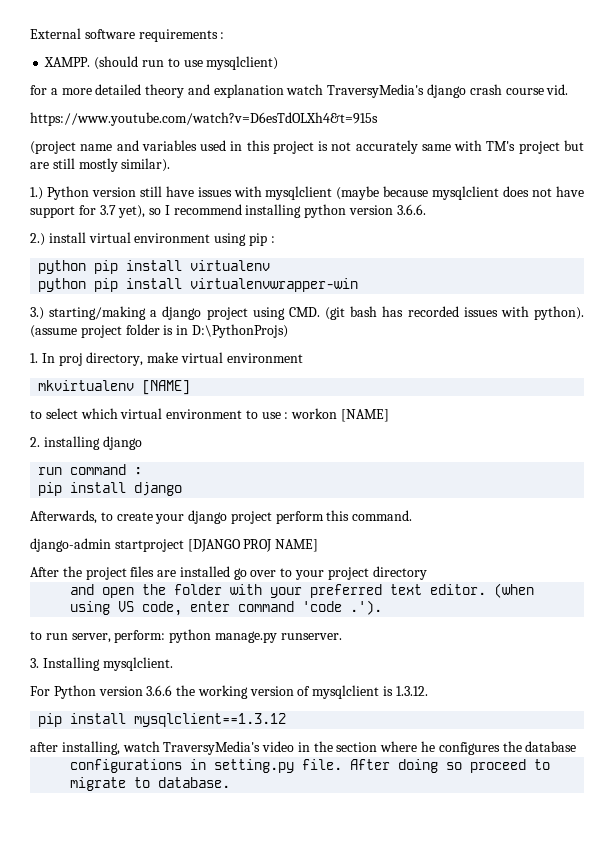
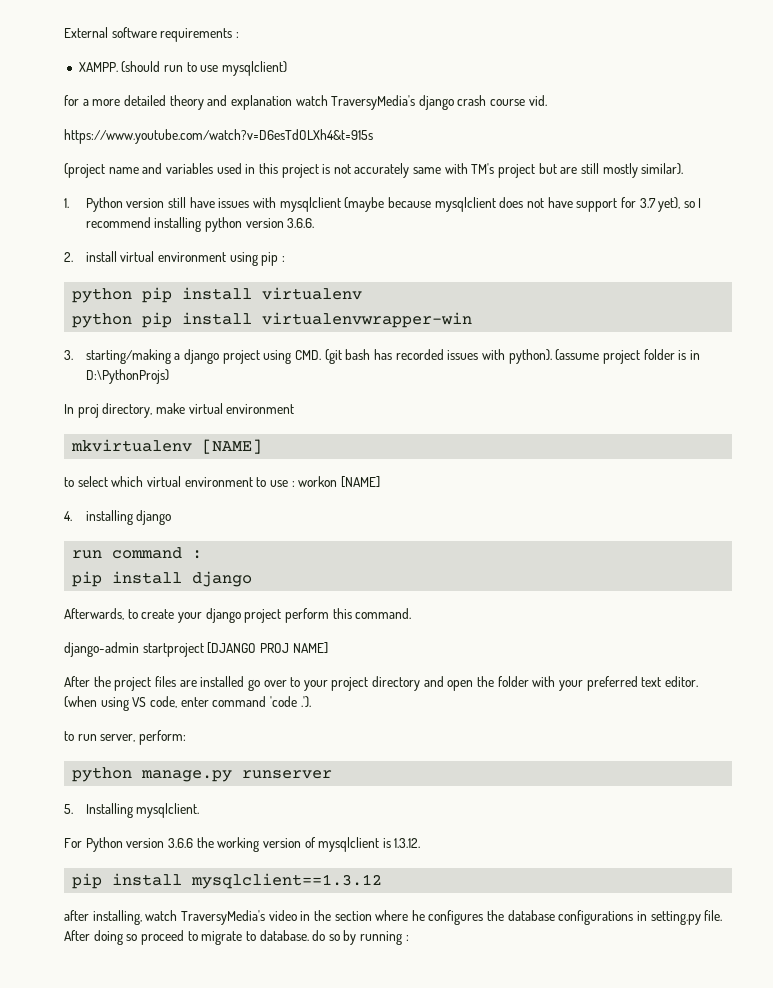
- 1.) Python version still have issues with mysqlclient (maybe because mysqlclient does not have support for 3.7 yet), so I recommend installing python version 3.6.6.
+ 1. Python version still have issues with mysqlclient (maybe because mysqlclient does not have support for 3.7 yet), so I recommend installing python version 3.6.6.
- 2.) install virtual environment using pip :
+ 2. install virtual environment using pip :
- 3.) starting/making a django project using CMD. (git bash has recorded issues with python).
+ 3. starting/making a django project using CMD. (git bash has recorded issues with python).
- 1. In proj directory, make virtual environment
+ In proj directory, make virtual environment
- 2. installing django
+ 4. installing django
- After the project files are installed go over to your project directory
- and open the folder with your preferred text editor.
+ After the project files are installed go over to your project directory and open the folder with your preferred text editor.
- to run server, perform: python manage.py runserver.
- 3. Installing mysqlclient.
+ to run server, perform:
+ python manage.py runserver
+ 5. Installing mysqlclient.
- after installing, watch TraversyMedia's video in the section where he configures the database
- configurations in setting.py file.
+ after installing, watch TraversyMedia's video in the section where he configures the database configurations in setting.py file.
- After doing so proceed to migrate to database.
+ After doing so proceed to migrate to database. do so by running :

